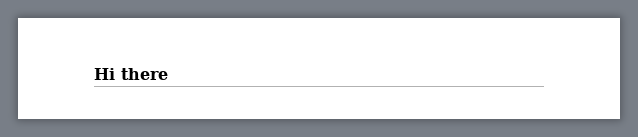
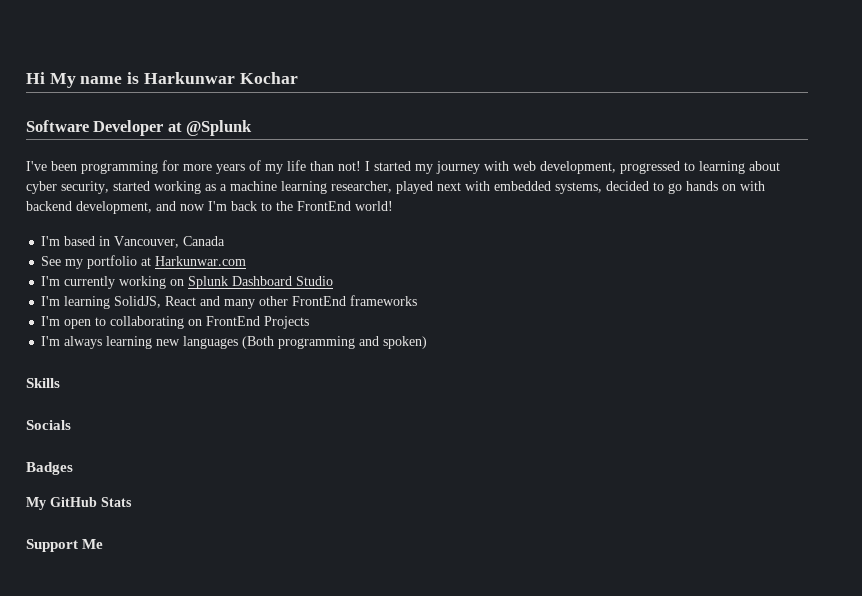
- Hi there
+ Hi My name is Harkunwar Kochar
+ Software Developer at @Splunk
+ I've been programming for more years of my life than not! I started my journey with web development, progressed to learning about cyber security, started working as a machine learning researcher, played next with embedded systems, decided to go hands on with backend development, and now I'm back to the FrontEnd world!
+ I'm based in Vancouver, Canada
+ See my portfolio at Harkunwar.com
+ I'm currently working on Splunk Dashboard Studio
+ I'm learning SolidJS, React and many other FrontEnd frameworks
+ I'm open to collaborating on FrontEnd Projects
+ I'm always learning new languages (Both programming and spoken)
+ Skills
+ Socials
+ Badges
+ My GitHub Stats
+ Support Me

